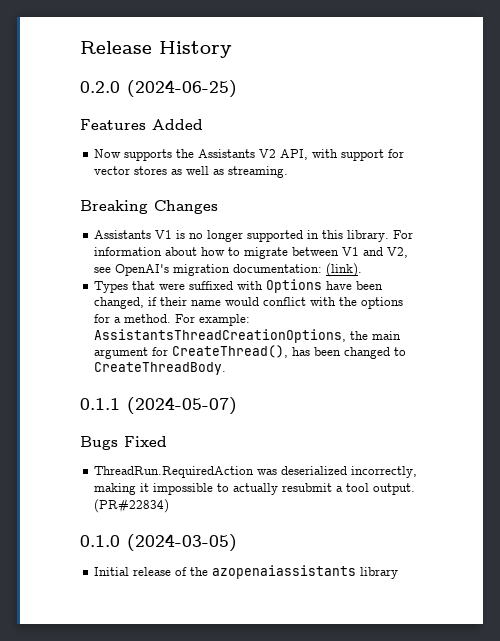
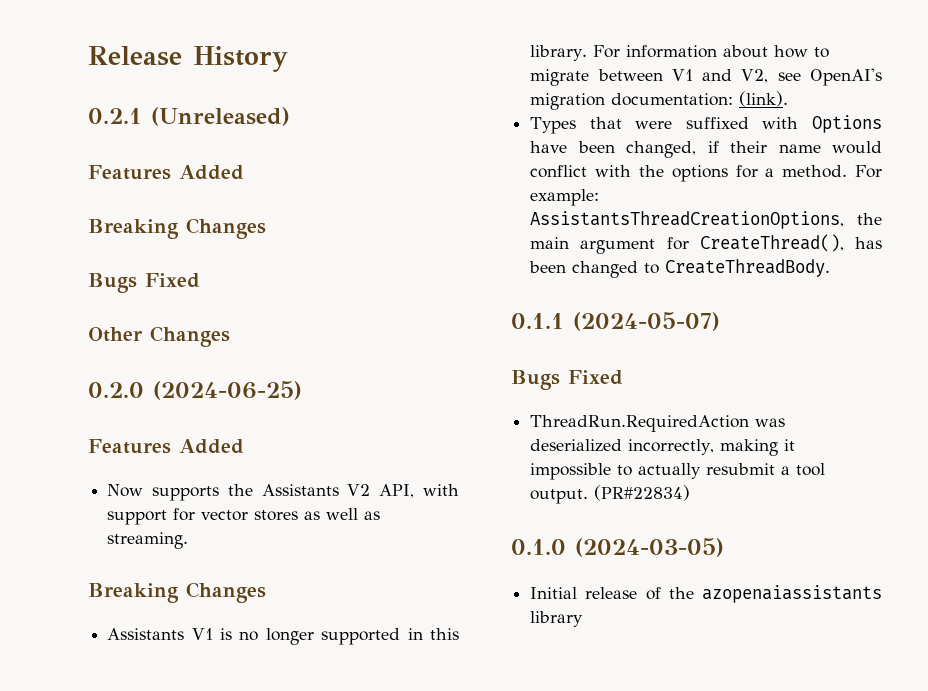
+ 0.2.1 (Unreleased)
+ Features Added
+ Breaking Changes
+ Bugs Fixed
+ Other Changes

